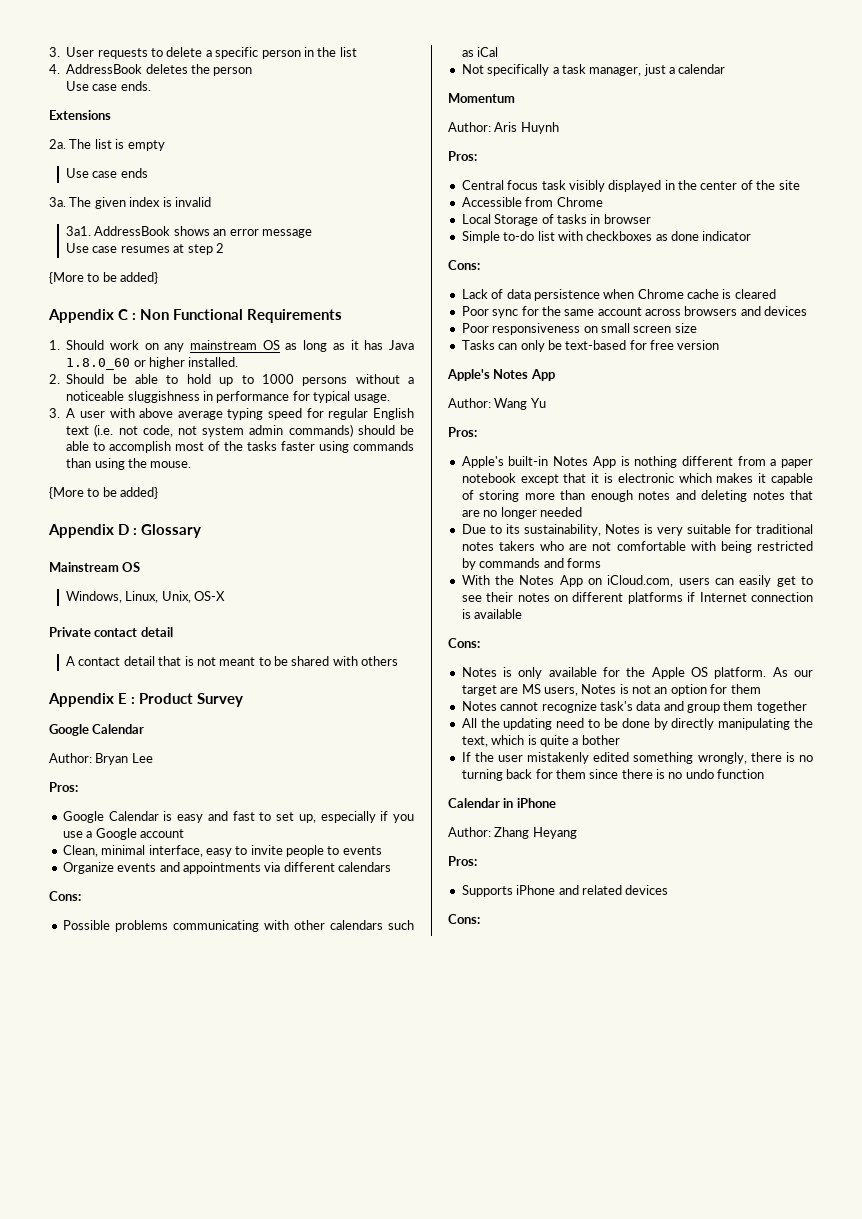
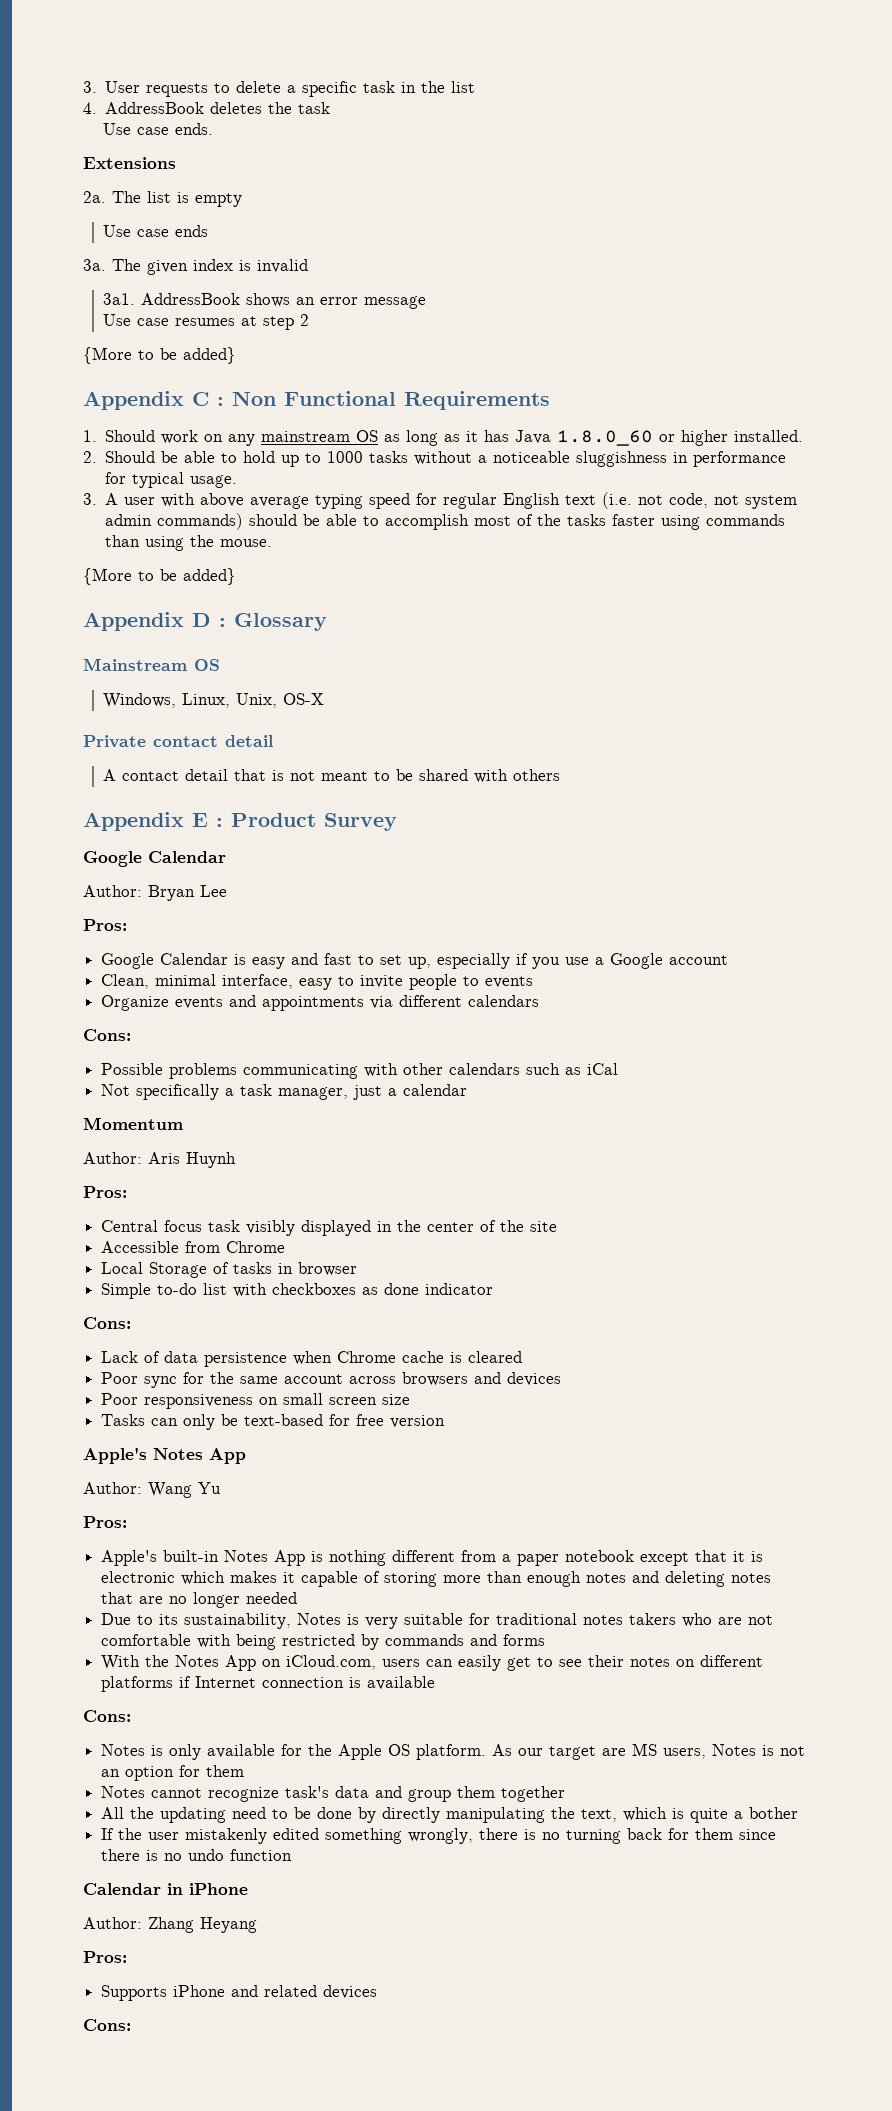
- 3. User requests to delete a specific person in the list
+ 3. User requests to delete a specific task in the list
- 4. AddressBook deletes the person
+ 4. AddressBook deletes the task
- 2. Should be able to hold up to 1000 persons without a noticeable sluggishness in performance for typical usage.
+ 2. Should be able to hold up to 1000 tasks without a noticeable sluggishness in performance for typical usage.

